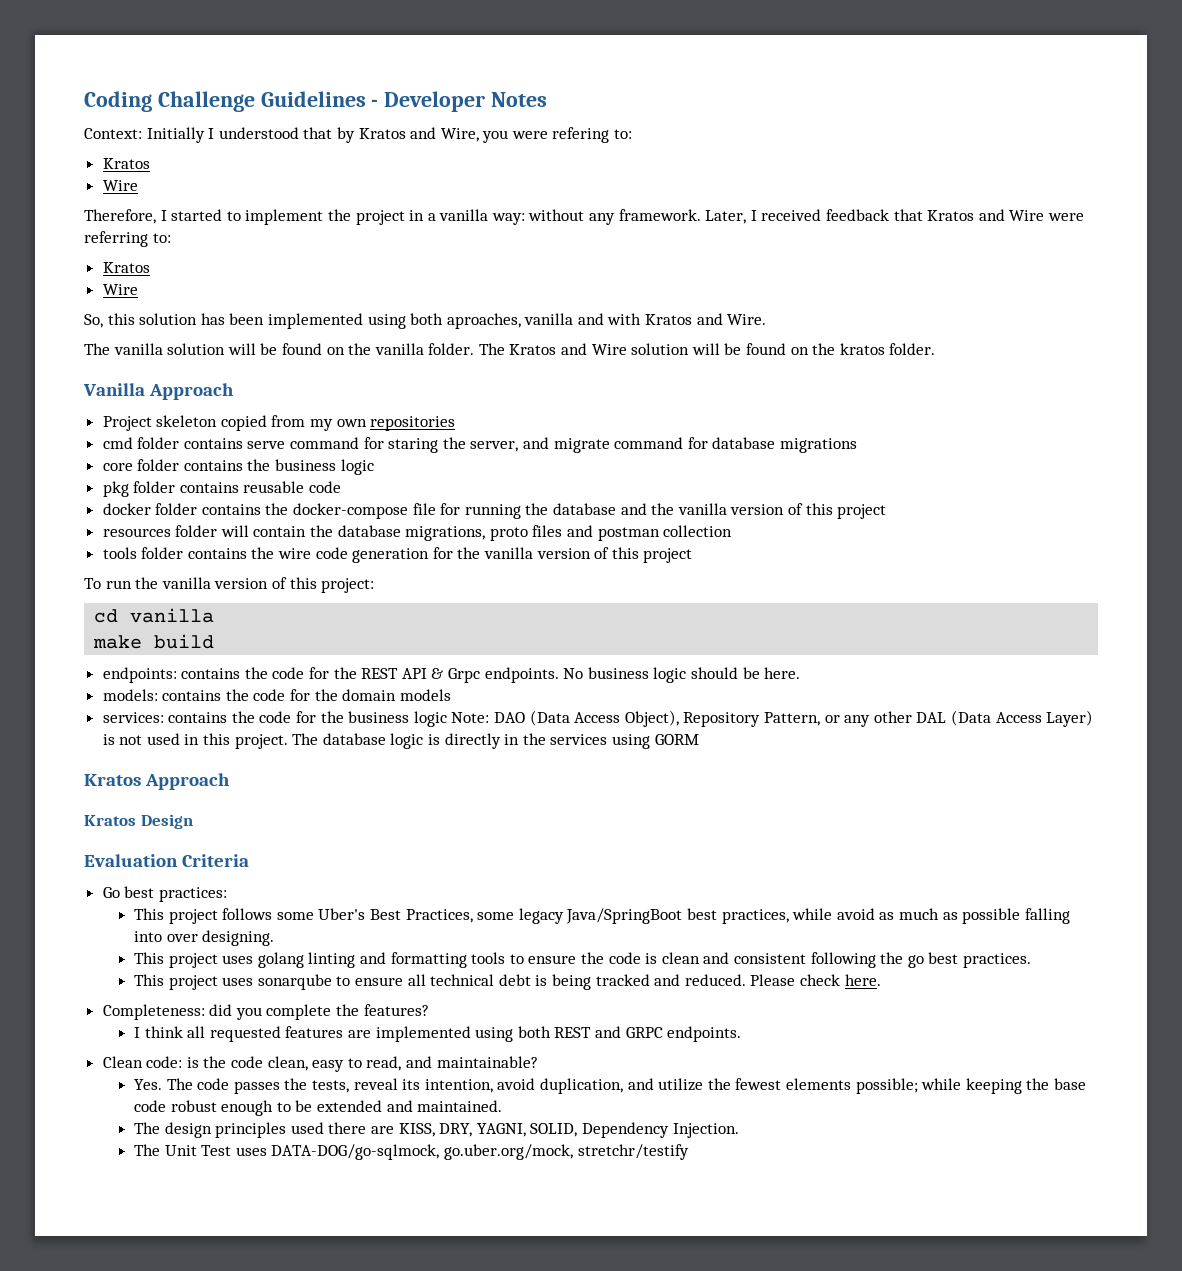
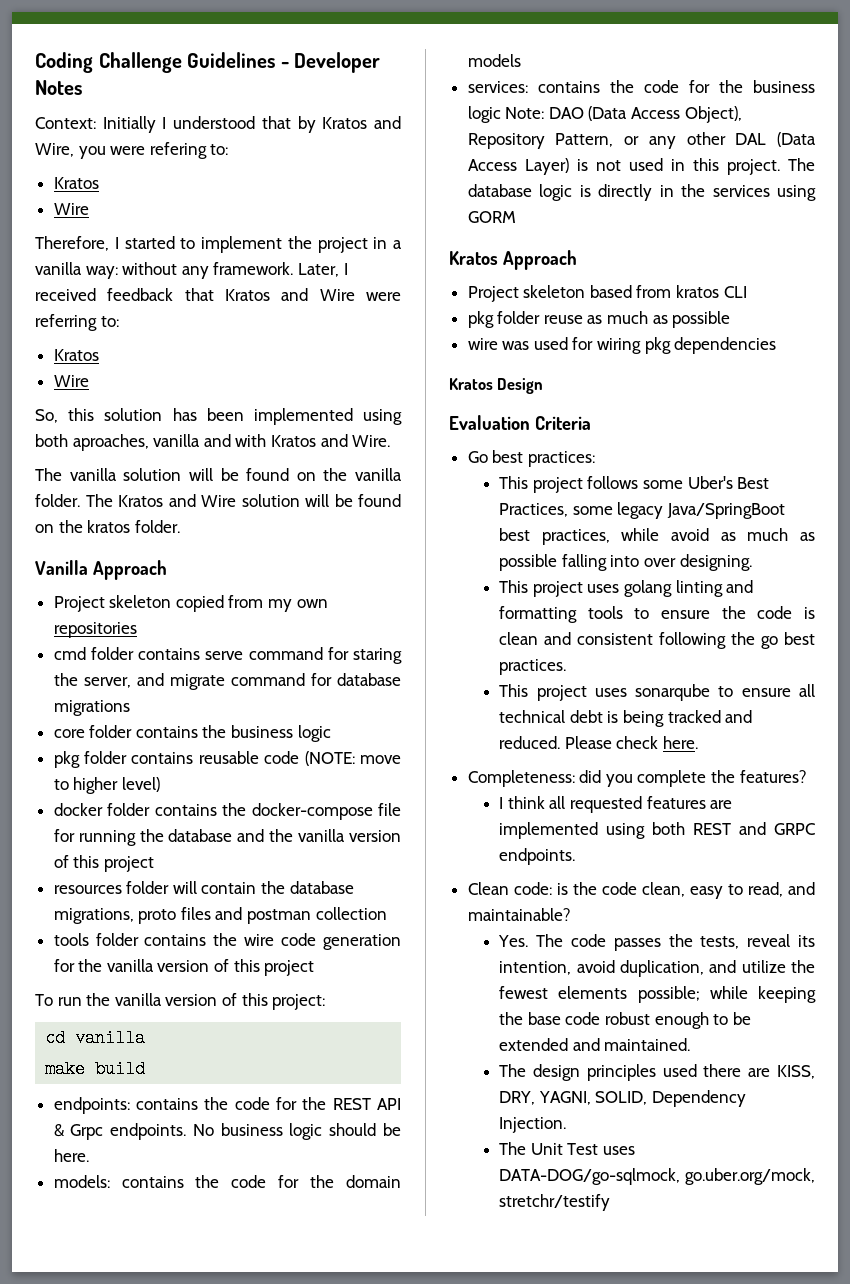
- pkg folder contains reusable code
+ pkg folder contains reusable code (NOTE: move to higher level)
+ Project skeleton based from kratos CLI
+ pkg folder reuse as much as possible
+ wire was used for wiring pkg dependencies

